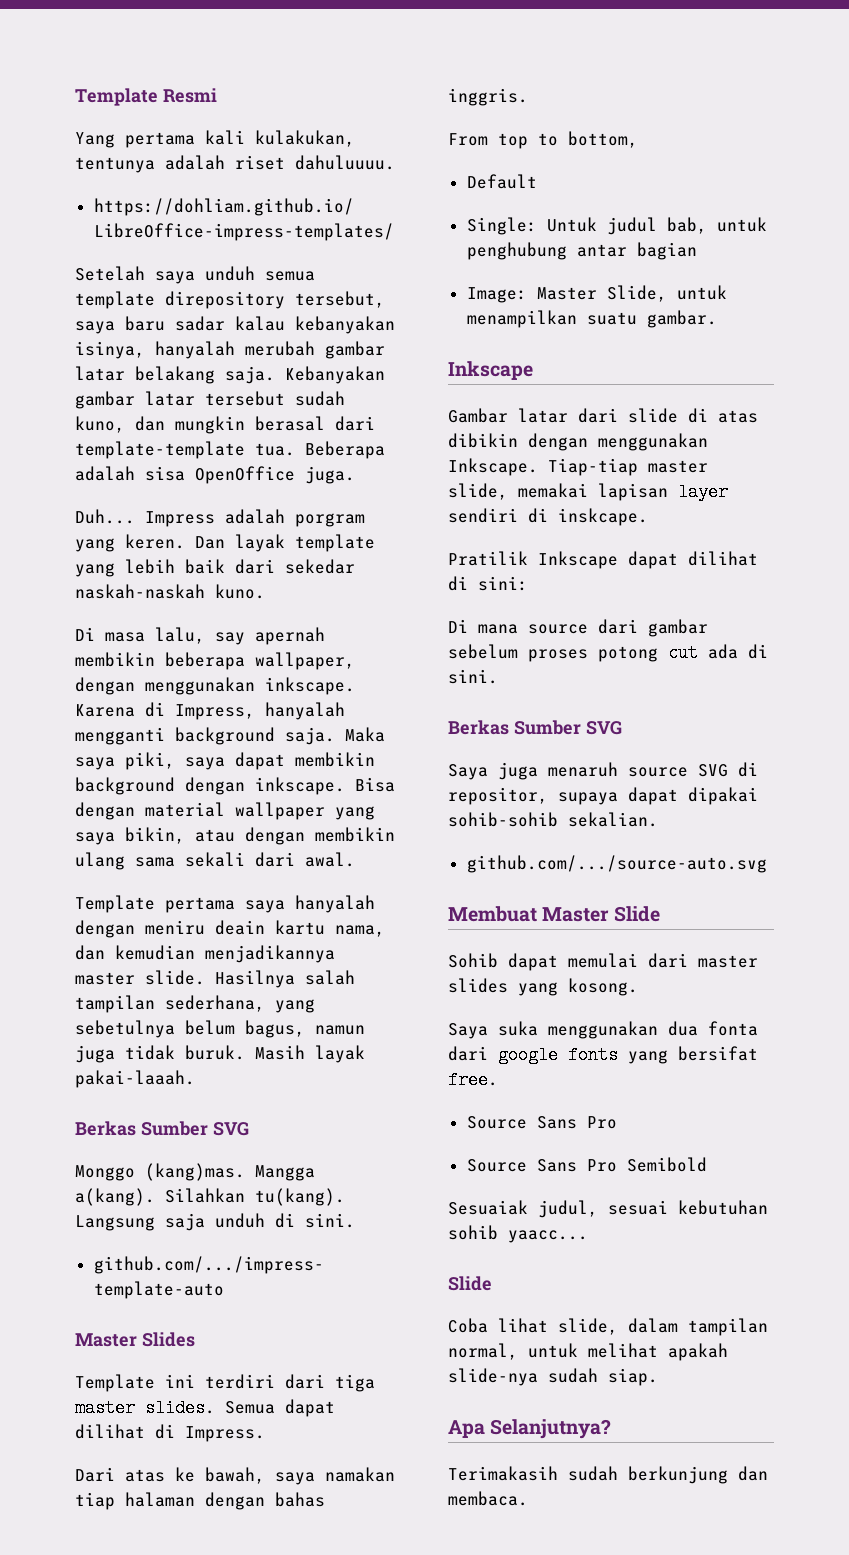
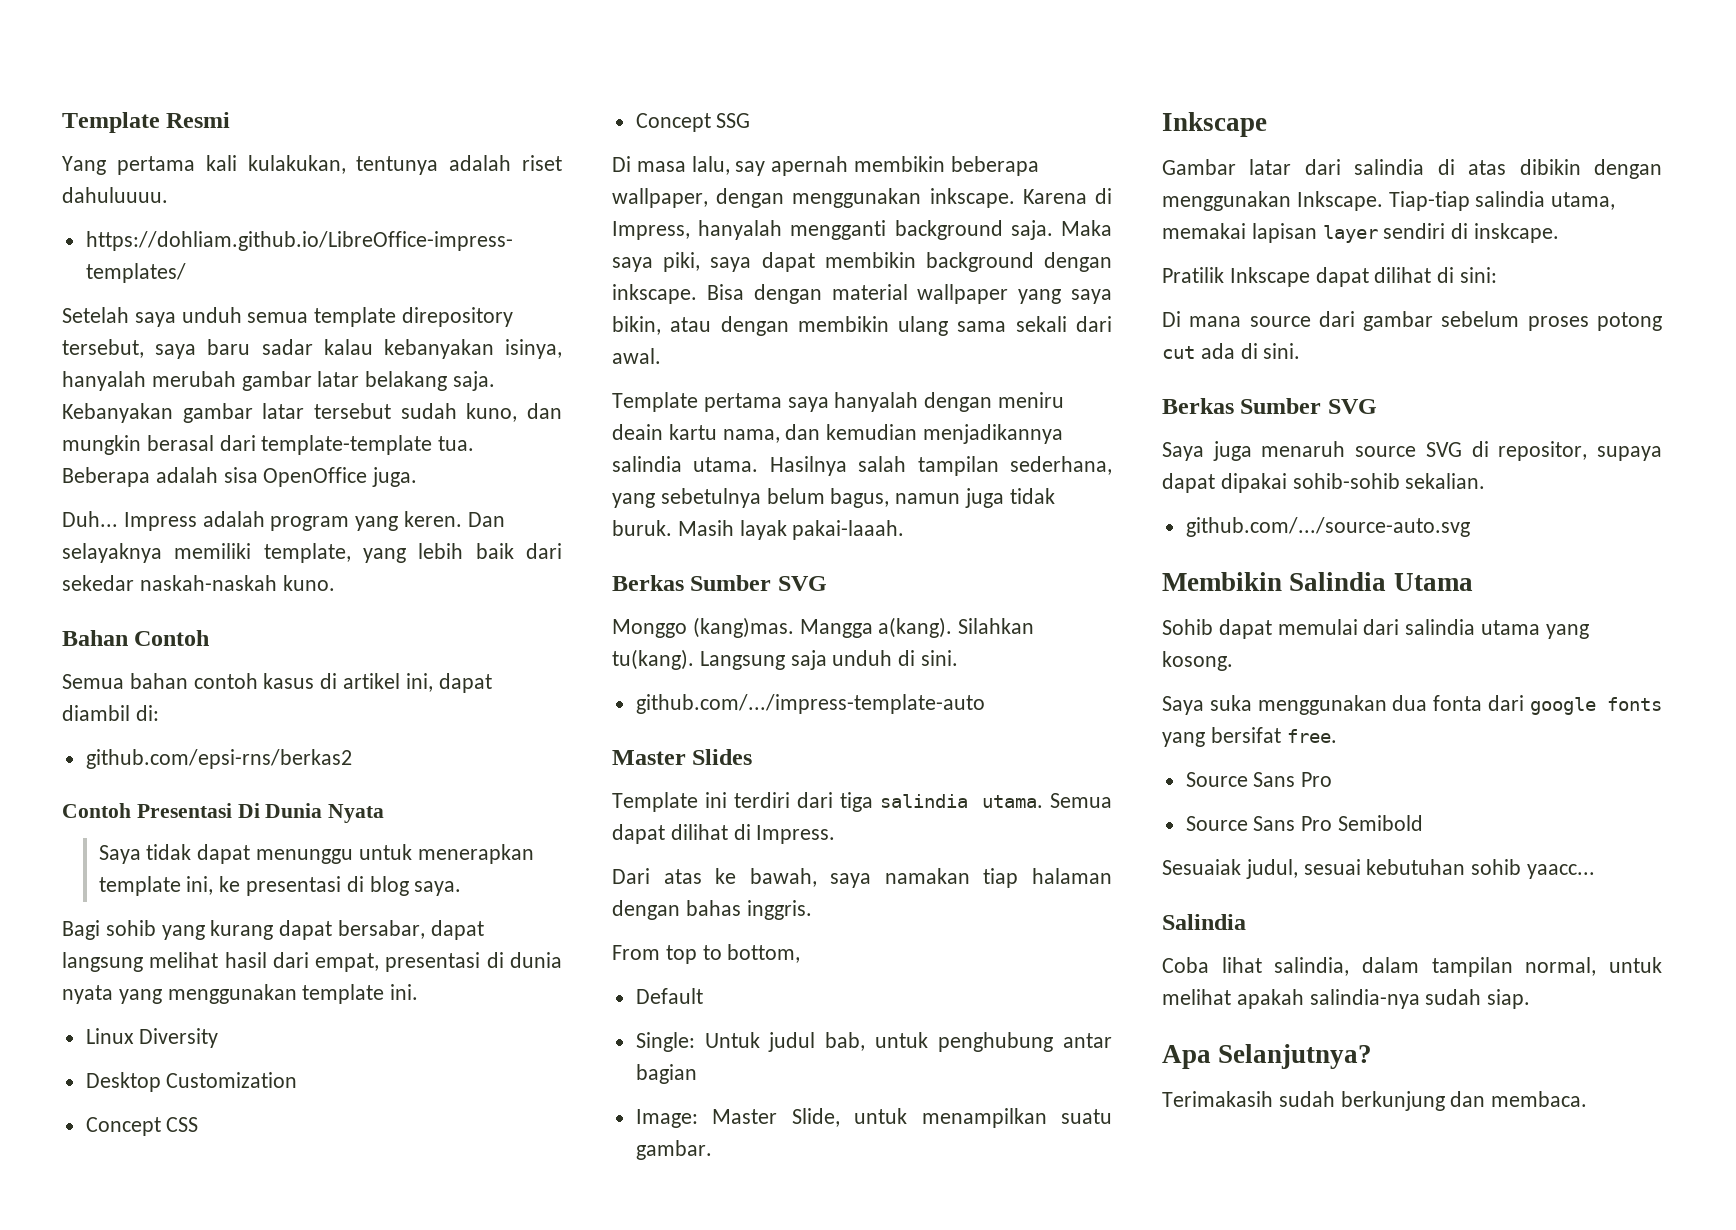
- Impress adalah porgram yang keren.
+ Impress adalah program yang keren.
- Dan layak template yang lebih baik dari sekedar naskah-naskah kuno.
+ Dan selayaknya memiliki template, yang lebih baik dari sekedar naskah-naskah kuno.
+ Bahan Contoh
+ Semua bahan contoh kasus di artikel ini, dapat diambil di:
+ github.com/epsi-rns/berkas2
+ Contoh Presentasi Di Dunia Nyata
+ Saya tidak dapat menunggu untuk menerapkan template ini, ke presentasi di blog saya.
+ Bagi sohib yang kurang dapat bersabar, dapat langsung melihat hasil dari empat, presentasi di dunia nyata yang menggunakan template ini.
+ Linux Diversity
+ Desktop Customization
+ Concept CSS
+ Concept SSG
- Template pertama saya hanyalah dengan meniru deain kartu nama, dan kemudian menjadikannya master slide.
+ Template pertama saya hanyalah dengan meniru deain kartu nama, dan kemudian menjadikannya salindia utama.
- Template ini terdiri dari tiga master slides.
+ Template ini terdiri dari tiga salindia utama.
- Gambar latar dari slide di atas dibikin dengan menggunakan Inkscape.
+ Gambar latar dari salindia di atas dibikin dengan menggunakan Inkscape.
- Tiap-tiap master slide, memakai lapisan layer sendiri di inskcape.
+ Tiap-tiap salindia utama, memakai lapisan layer sendiri di inskcape.
- Membuat Master Slide
+ Membikin Salindia Utama
- Sohib dapat memulai dari master slides yang kosong.
+ Sohib dapat memulai dari salindia utama yang kosong.
  Sesuaiak judul, sesuai kebutuhan sohib yaacc...
- Slide
+ Salindia
- Coba lihat slide, dalam tampilan normal, untuk melihat apakah slide-nya sudah siap.
+ Coba lihat salindia, dalam tampilan normal, untuk melihat apakah salindia-nya sudah siap.

